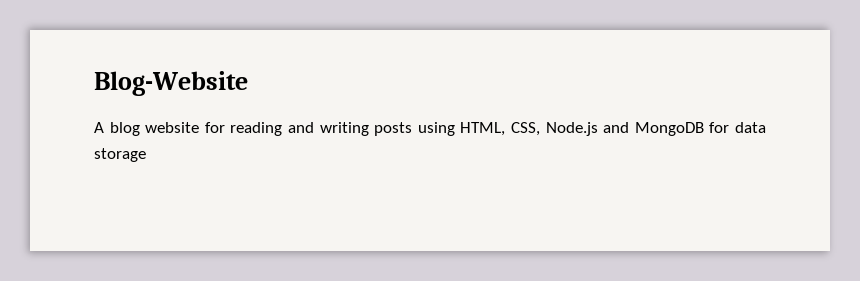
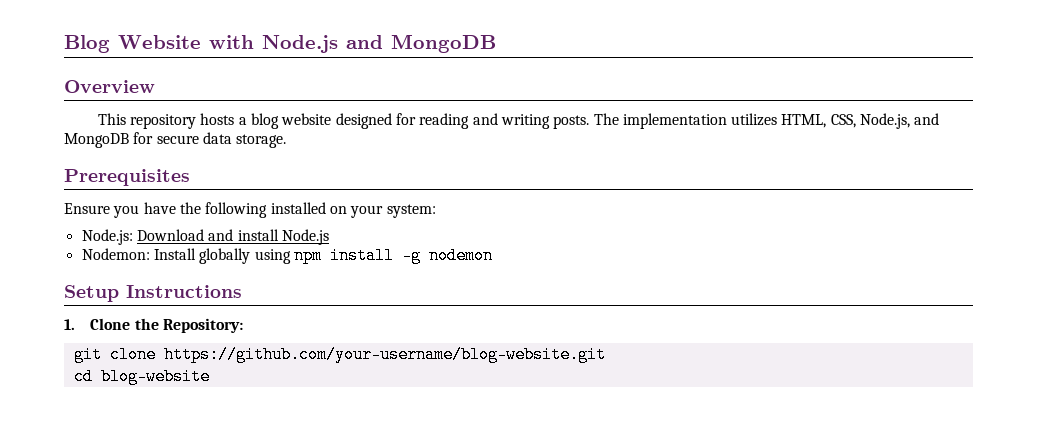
- Blog-Website
- A blog website for reading and writing posts using HTML, CSS, Node.js and MongoDB for data storage
+ Blog Website with Node.js and MongoDB
+ Overview
+ This repository hosts a blog website designed for reading and writing posts. The implementation utilizes HTML, CSS, Node.js, and MongoDB for secure data storage.
+ Prerequisites
+ Ensure you have the following installed on your system:
+ Node.js: Download and install Node.js
+ Nodemon: Install globally using npm install -g nodemon
+ Setup Instructions
+ 1. Clone the Repository:
+ git clone https://github.com/your-username/blog-website.git
+ cd blog-website

